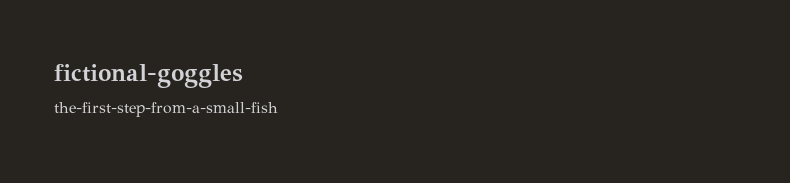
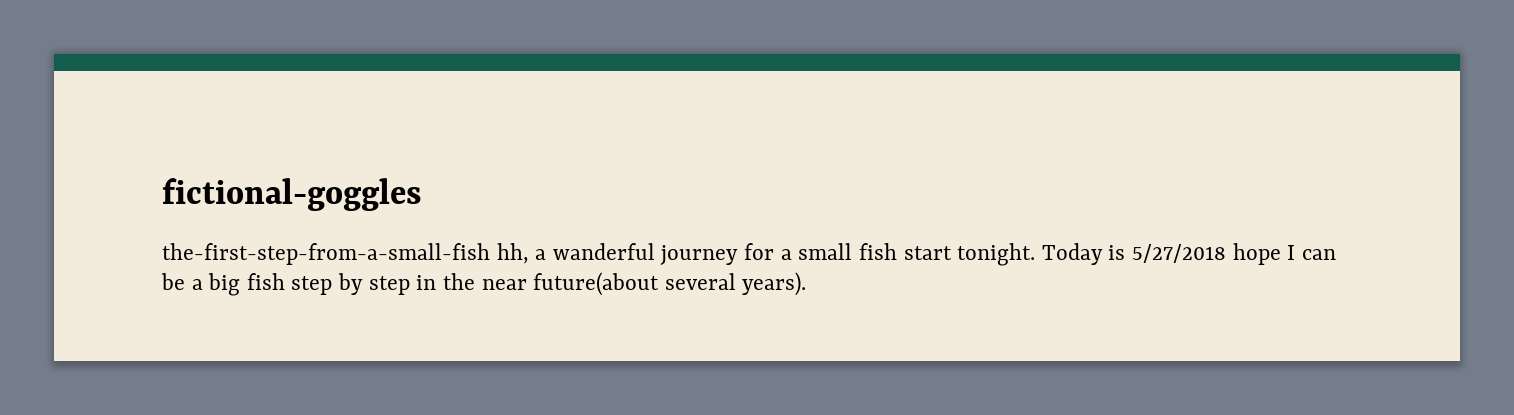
- the-first-step-from-a-small-fish
+ the-first-step-from-a-small-fish hh, a wanderful journey for a small fish start tonight. Today is 5/27/2018 hope I can be a big fish step by step in the near future(about several years).

